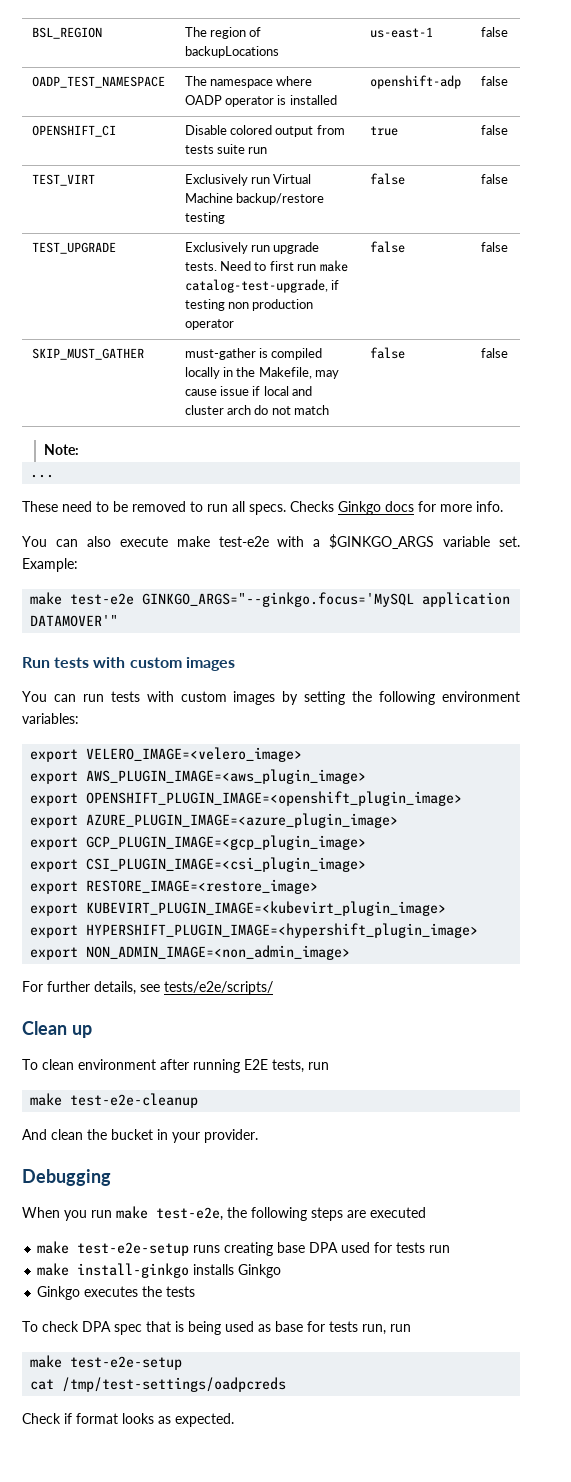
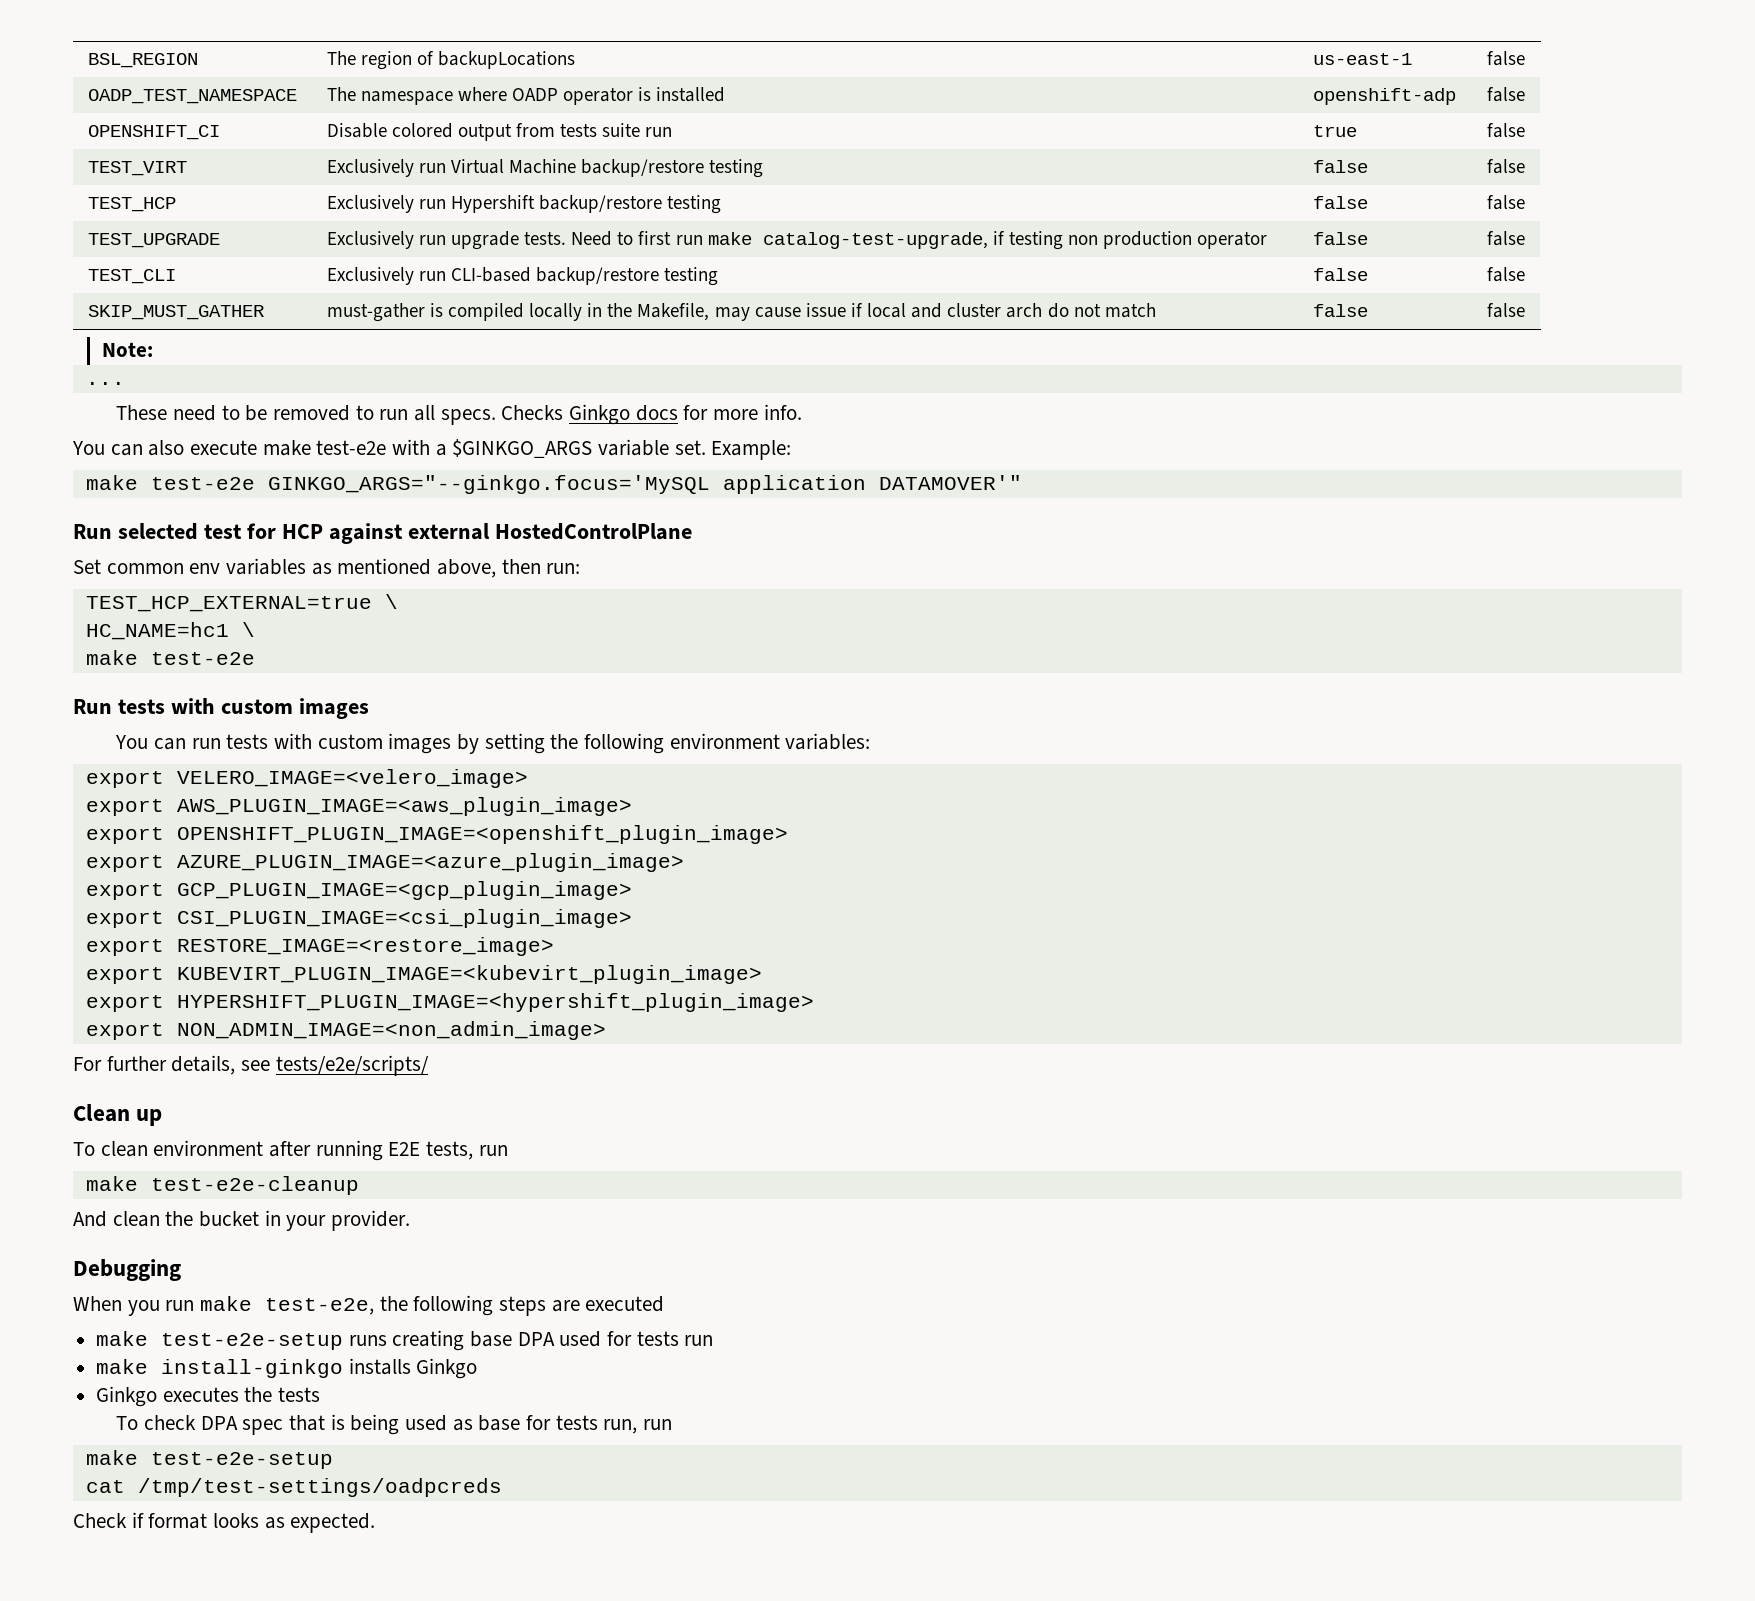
+ TEST_HCP | Exclusively run Hypershift backup/restore testing | false | false
+ TEST_CLI | Exclusively run CLI-based backup/restore testing | false | false
+ Run selected test for HCP against external HostedControlPlane
+ Set common env variables as mentioned above, then run:
+ TEST_HCP_EXTERNAL=true \
+ HC_NAME=hc1 \
+ make test-e2e

